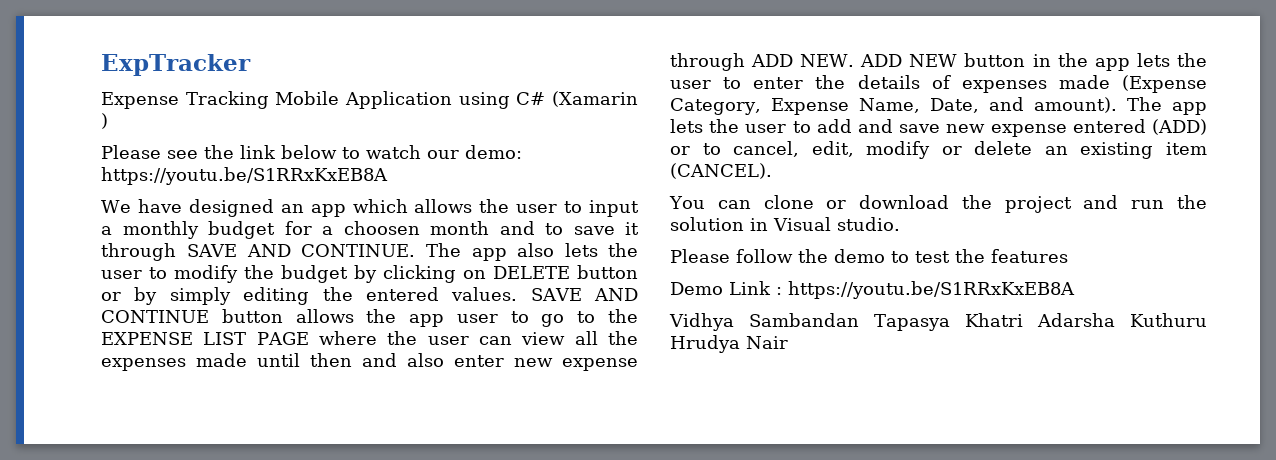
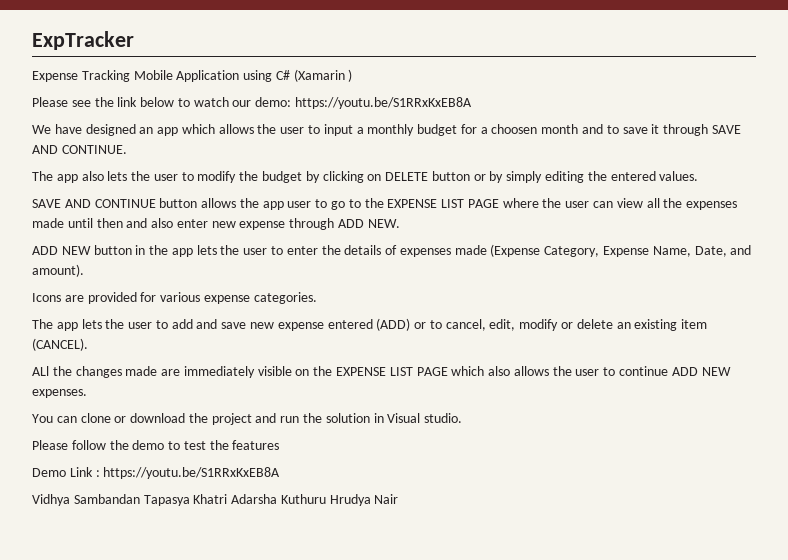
- We have designed an app which allows the user to input a monthly budget for a choosen month and to save it through SAVE AND CONTINUE. The app also lets the user to modify the budget by clicking on DELETE button or by simply editing the entered values. SAVE AND CONTINUE button allows the app user to go to the EXPENSE LIST PAGE where the user can view all the expenses made until then and also enter new expense through ADD NEW. ADD NEW button in the app lets the user to enter the details of expenses made (Expense Category, Expense Name, Date, and amount). The app lets the user to add and save new expense entered (ADD) or to cancel, edit, modify or delete an existing item (CANCEL).
+ We have designed an app which allows the user to input a monthly budget for a choosen month and to save it through SAVE AND CONTINUE.
+ The app also lets the user to modify the budget by clicking on DELETE button or by simply editing the entered values.
+ SAVE AND CONTINUE button allows the app user to go to the EXPENSE LIST PAGE where the user can view all the expenses made until then and also enter new expense through ADD NEW.
+ ADD NEW button in the app lets the user to enter the details of expenses made (Expense Category, Expense Name, Date, and amount).
+ Icons are provided for various expense categories.
+ The app lets the user to add and save new expense entered (ADD) or to cancel, edit, modify or delete an existing item (CANCEL).
+ ALl the changes made are immediately visible on the EXPENSE LIST PAGE which also allows the user to continue ADD NEW expenses.

